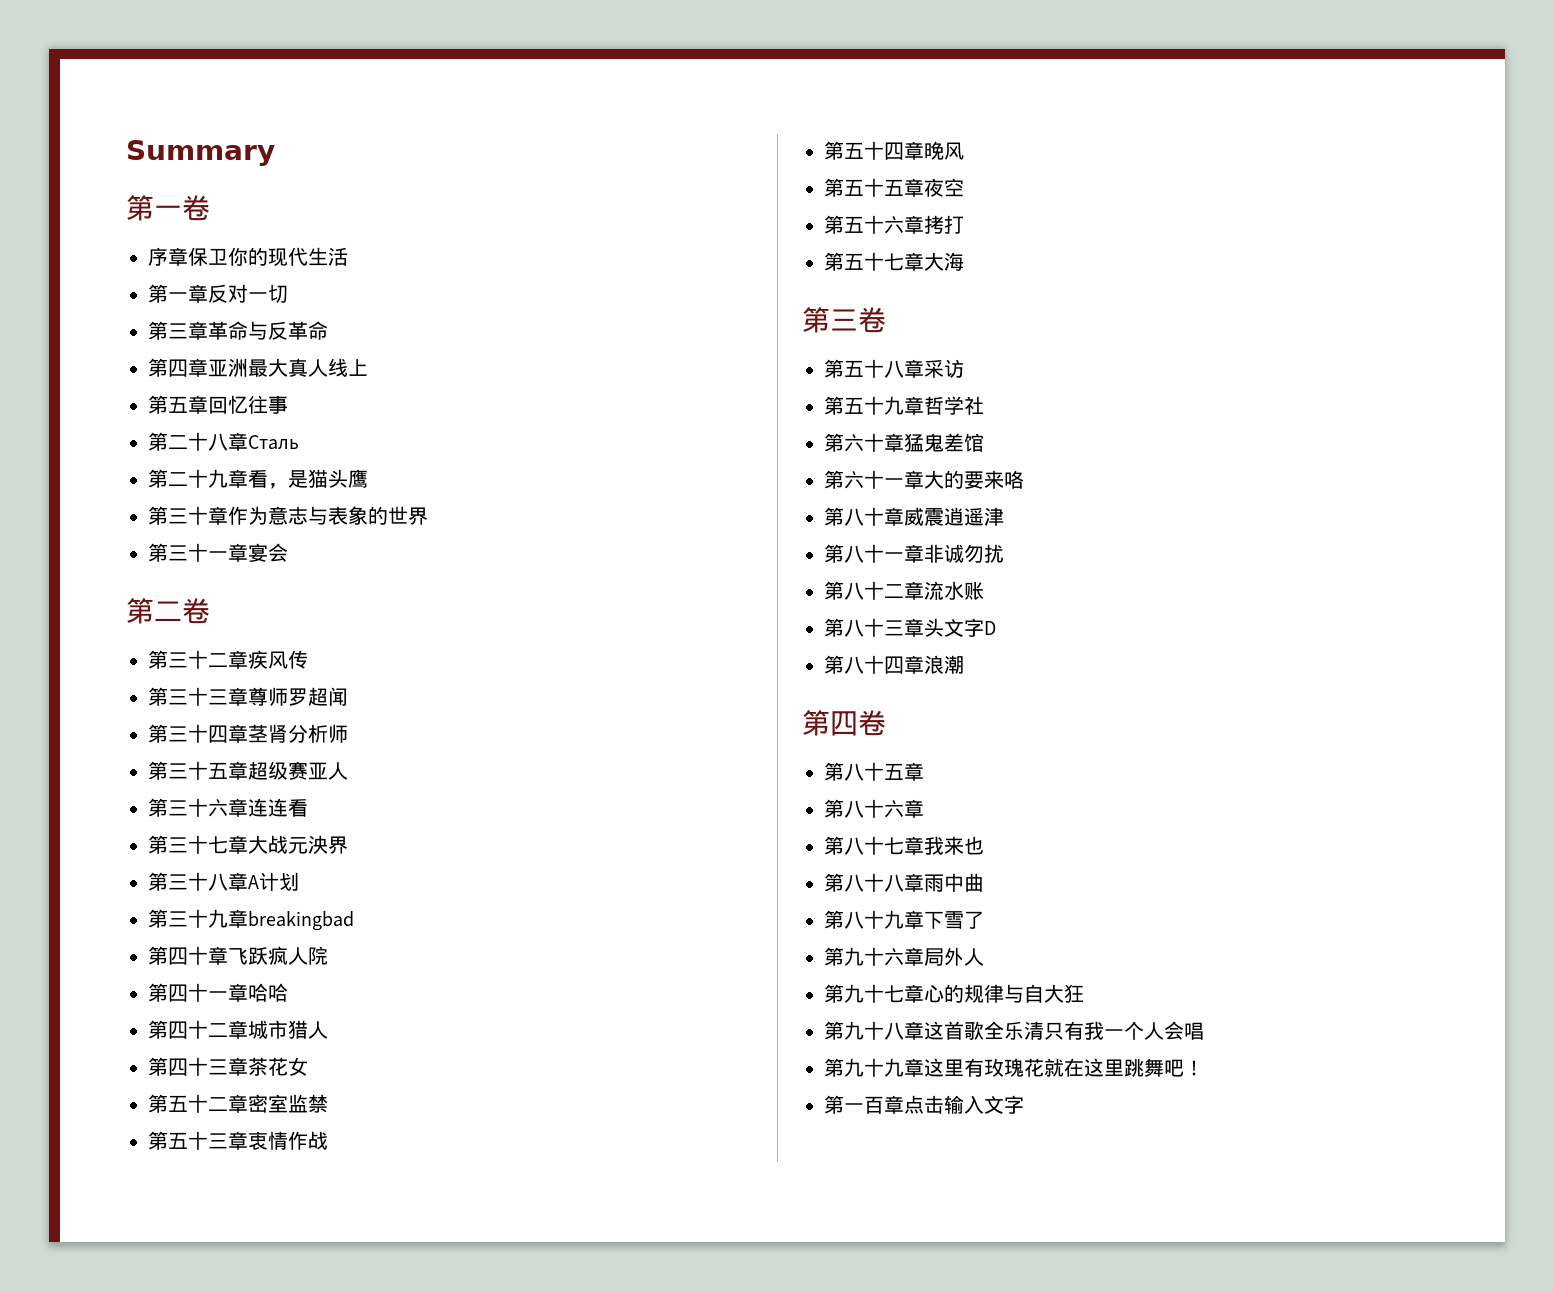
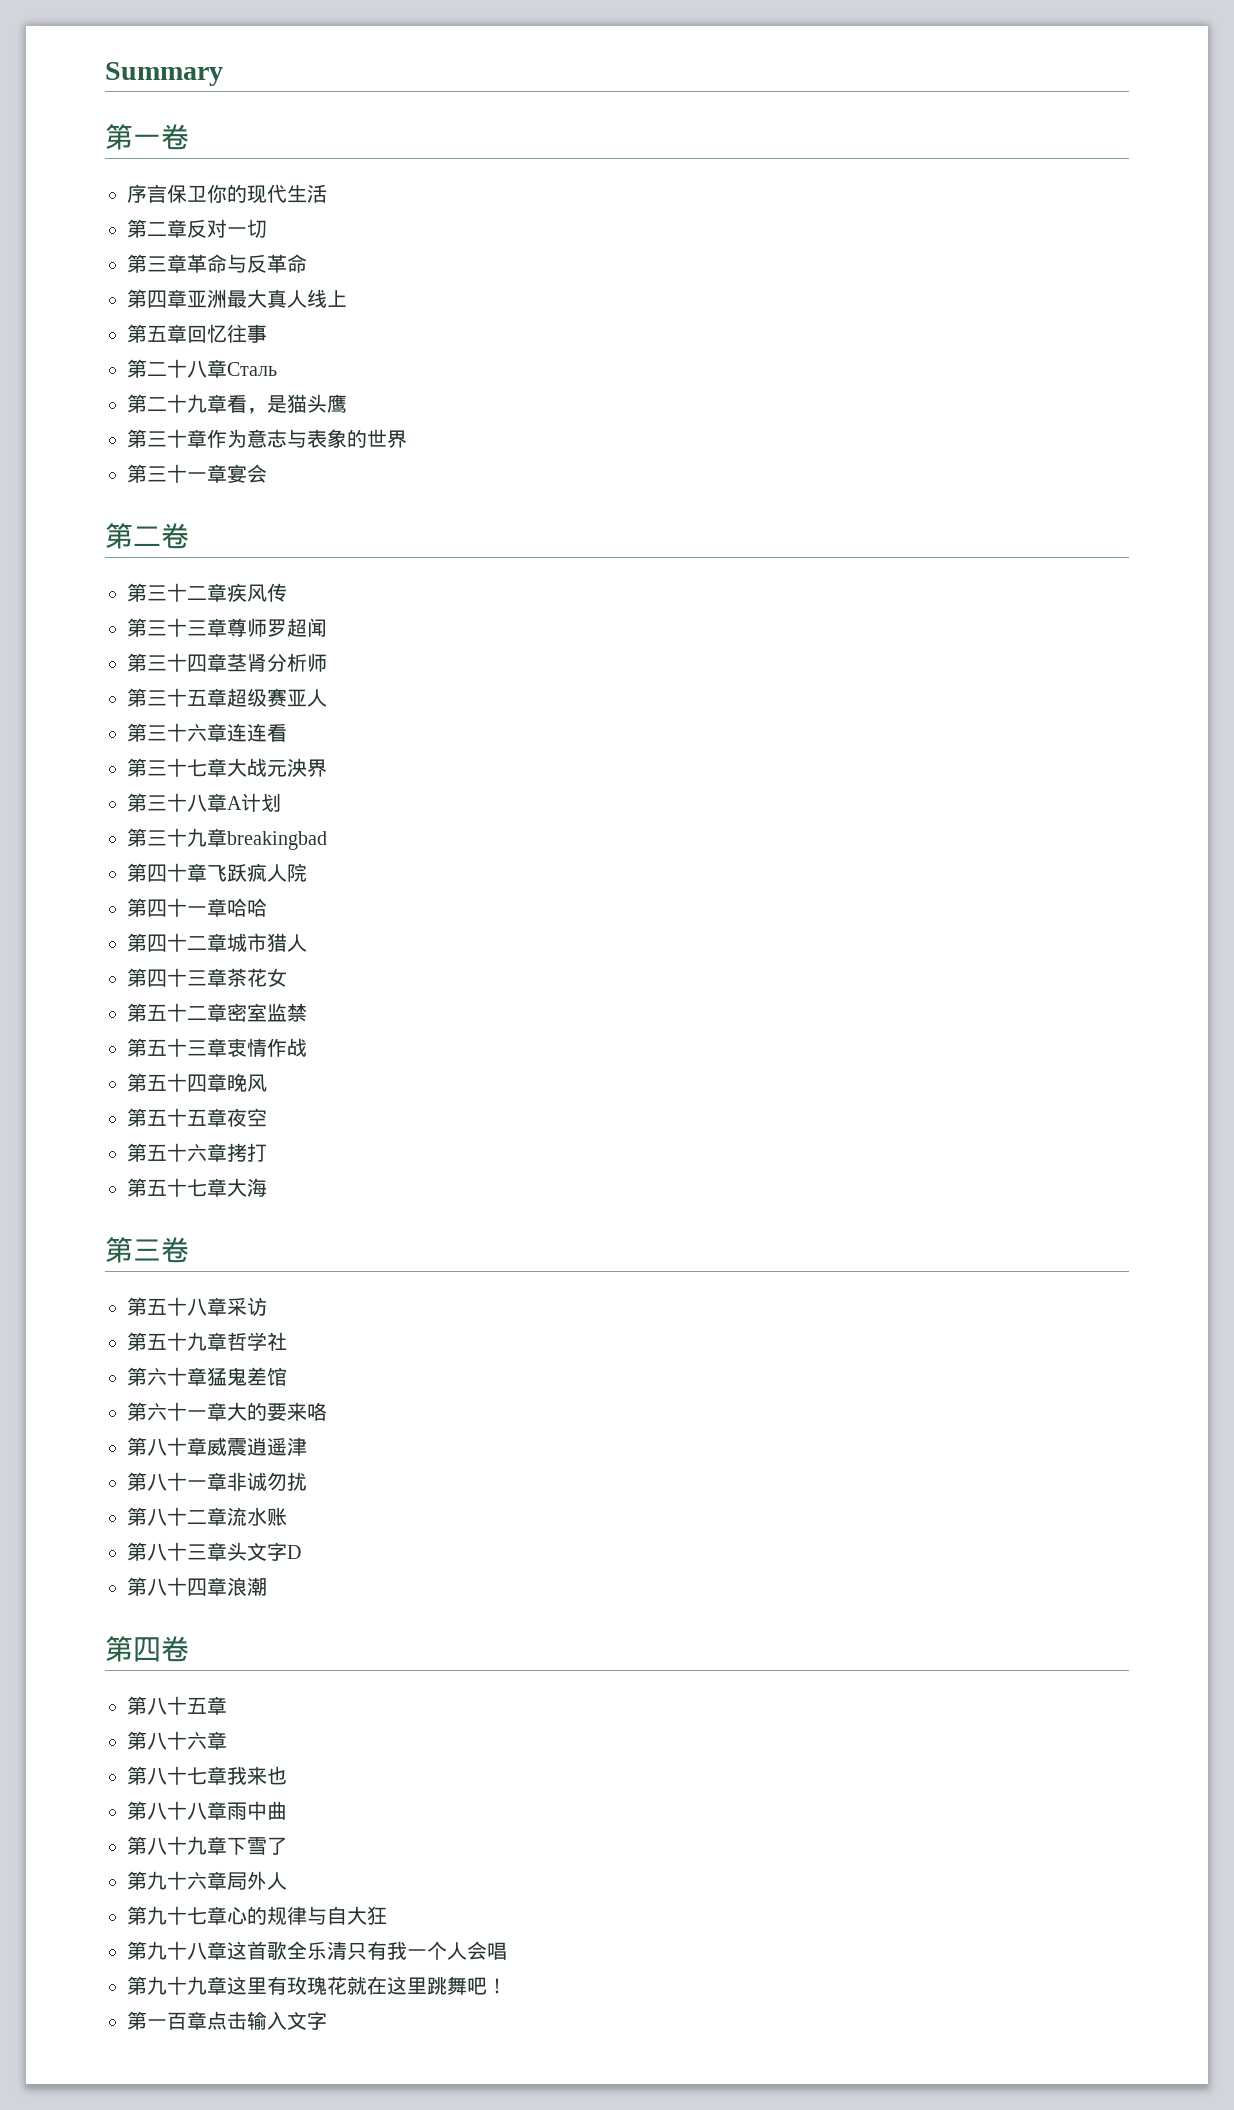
- 序章保卫你的现代生活
+ 序言保卫你的现代生活
- 第一章反对一切
+ 第二章反对一切

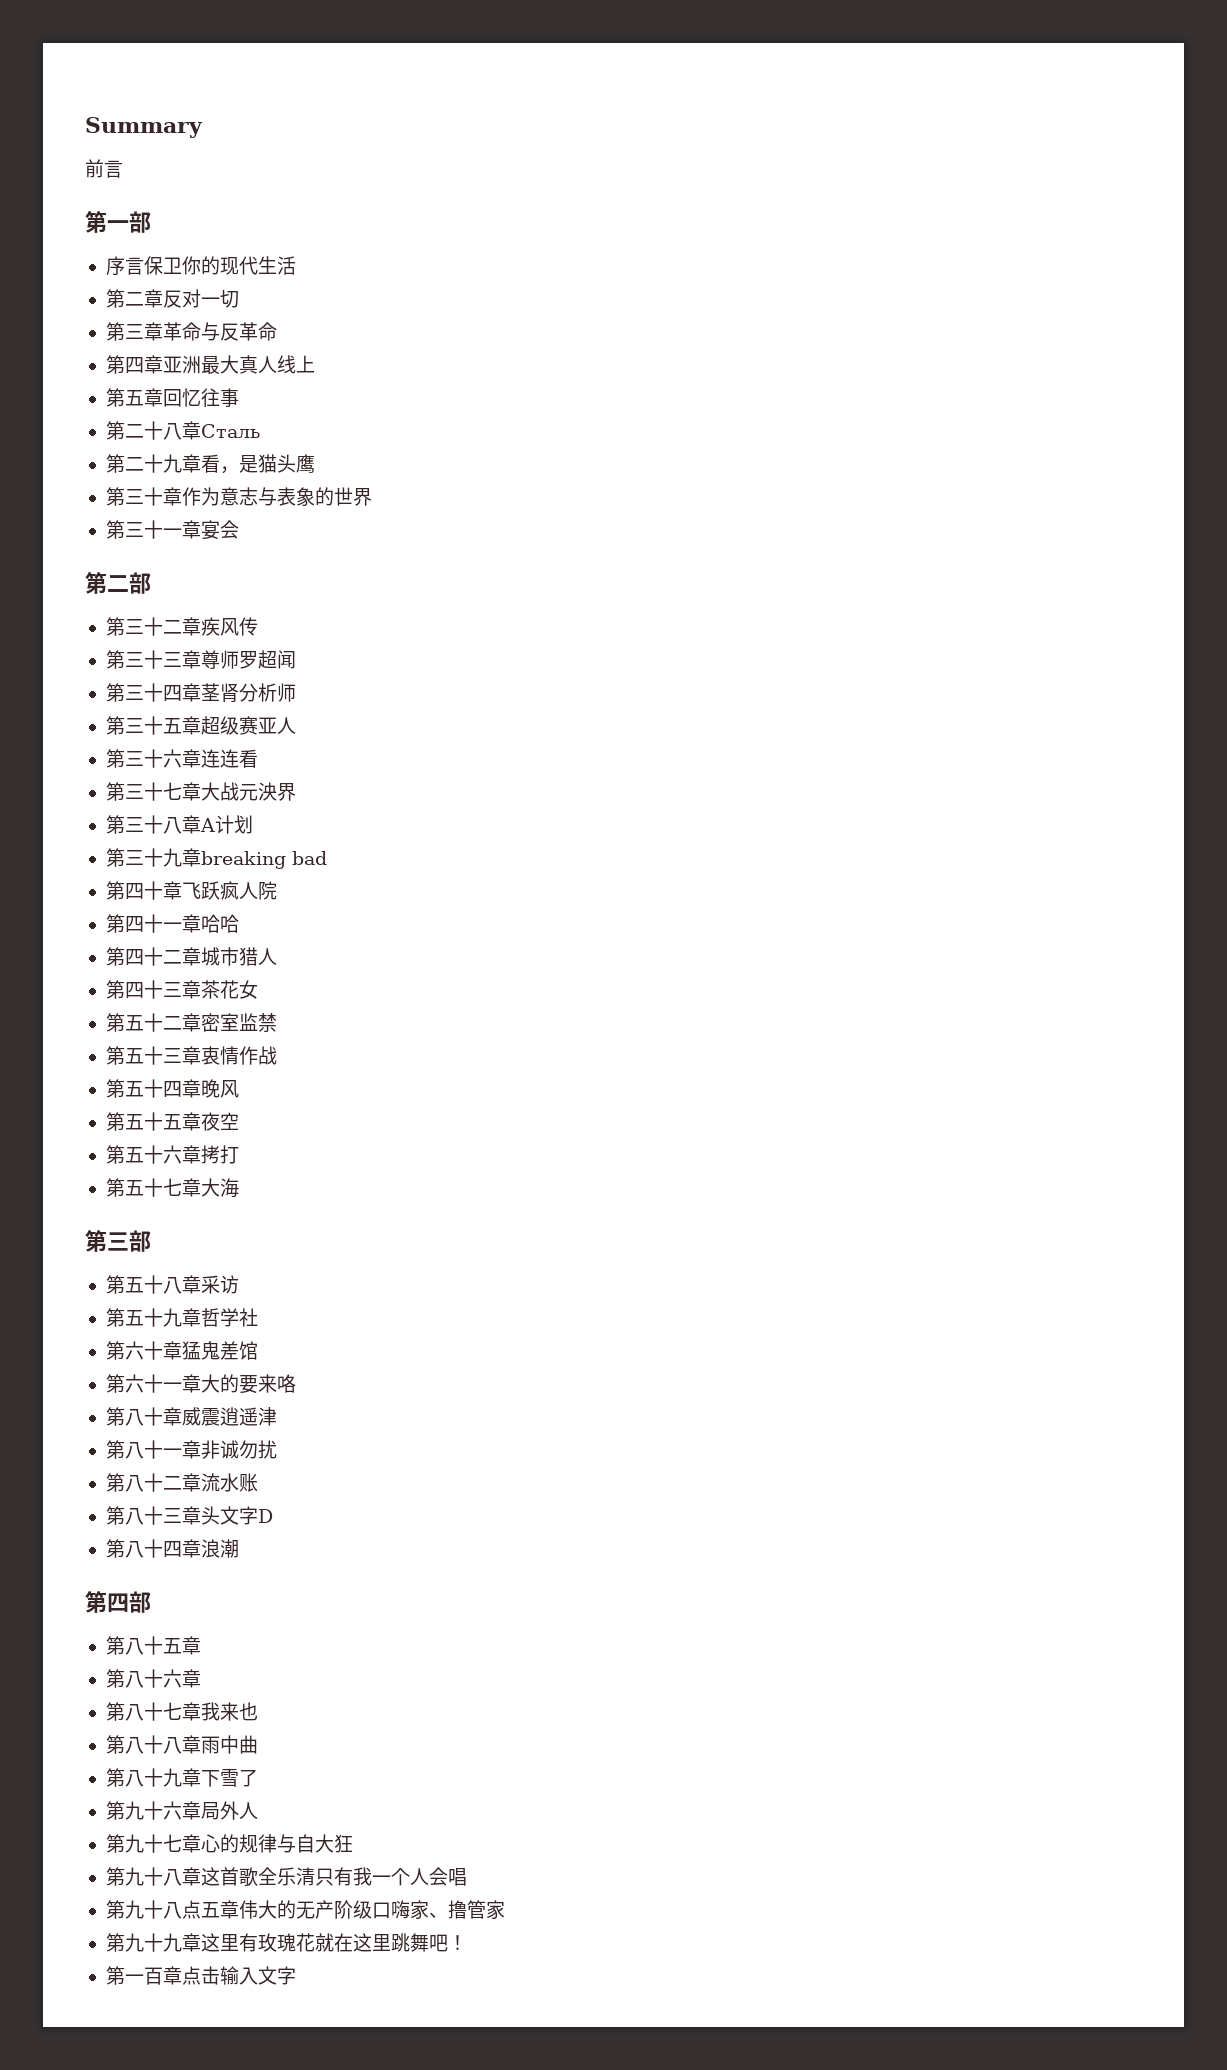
- 第一卷
+ 前言
+ 第一部
- 第二卷
+ 第二部
- 第三十九章breakingbad
+ 第三十九章breaking bad
- 第三卷
+ 第三部
- 第四卷
+ 第四部
+ 第九十八点五章伟大的无产阶级口嗨家、撸管家

